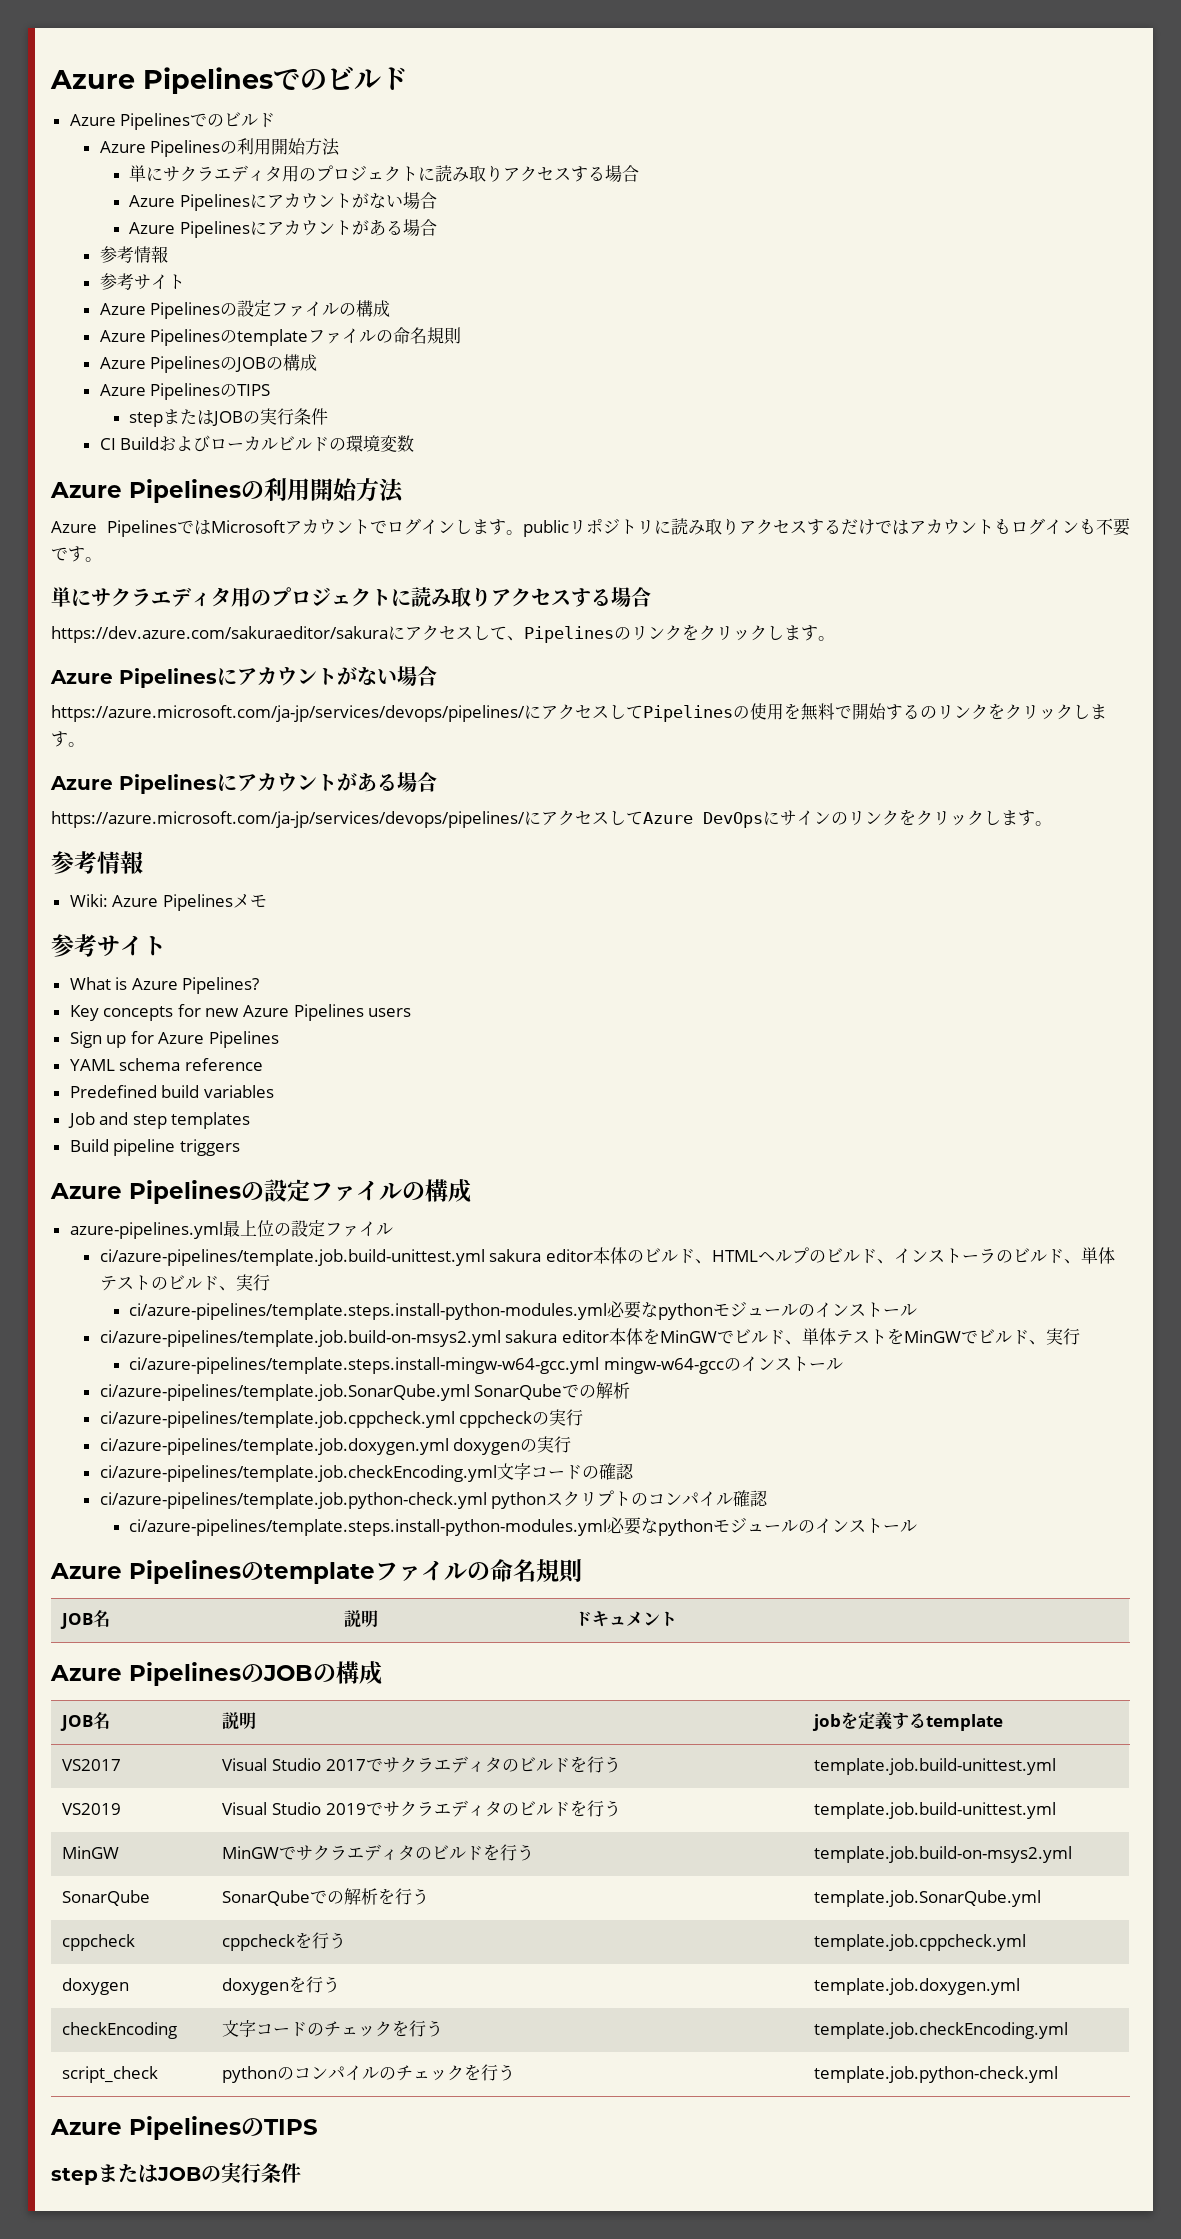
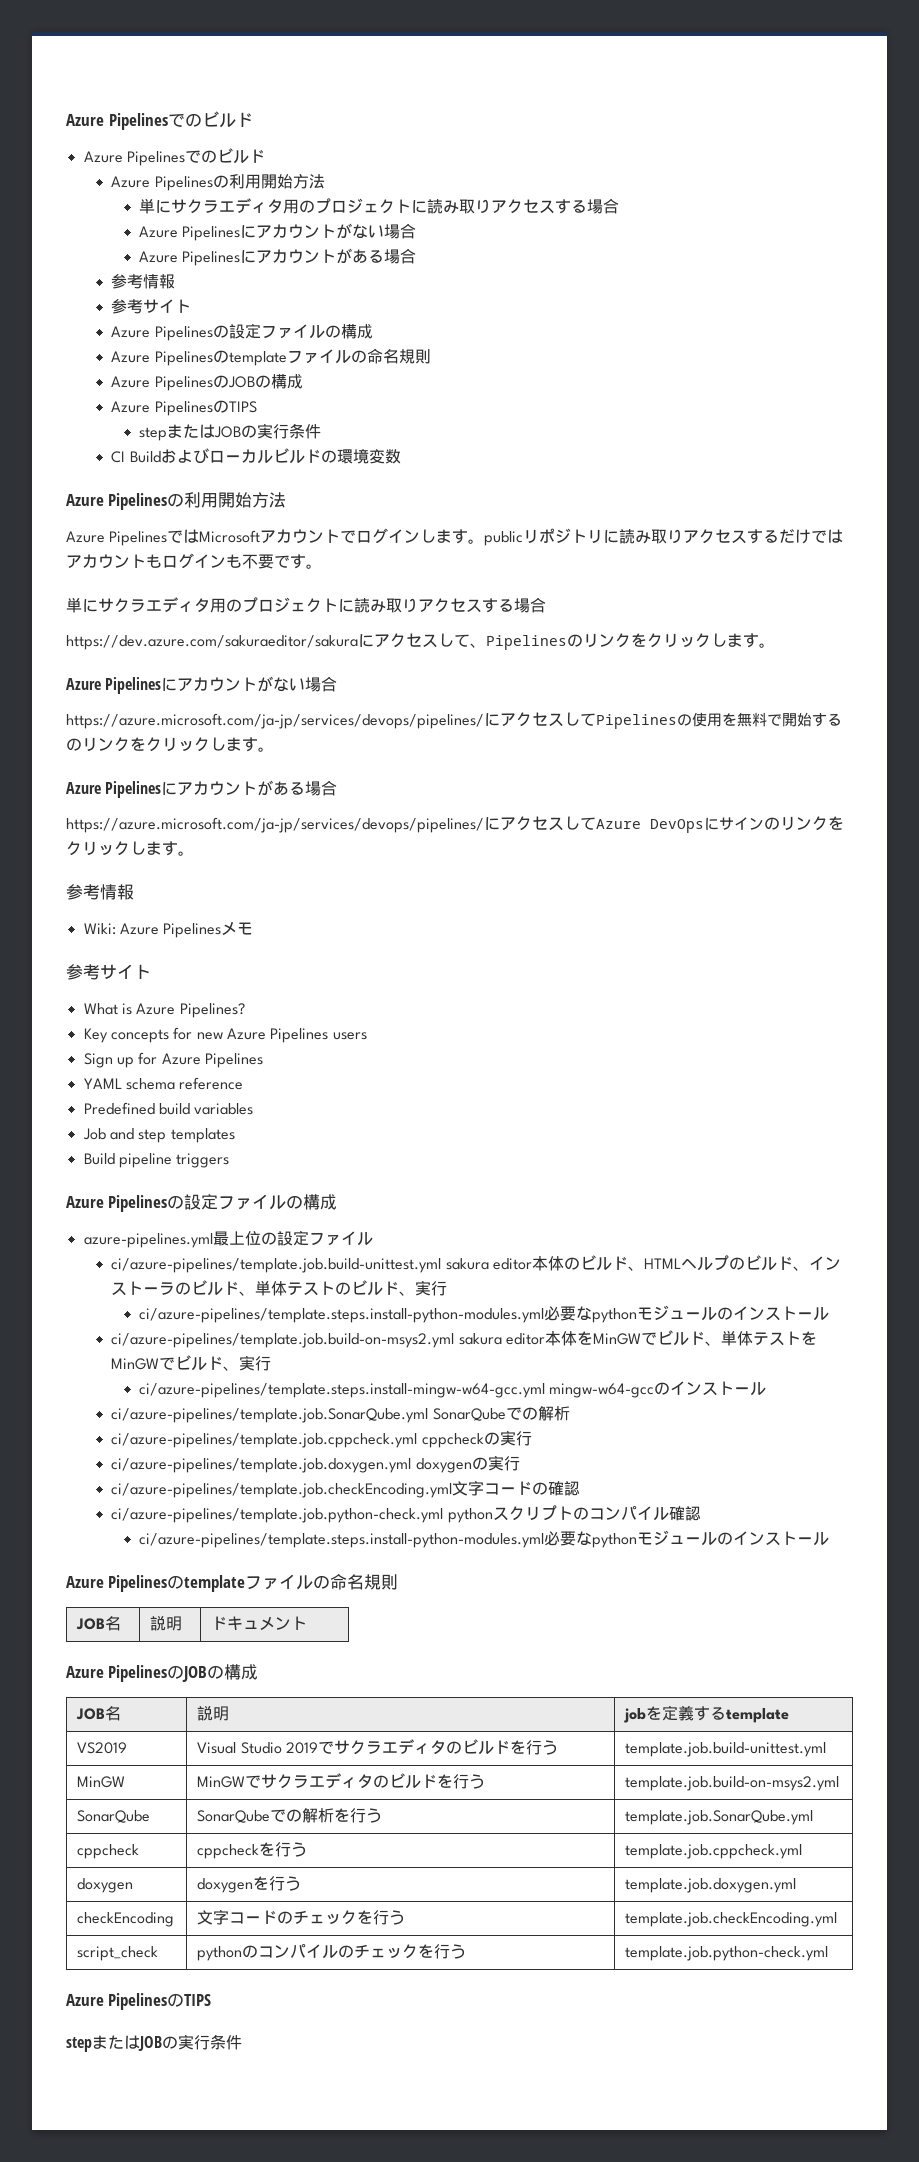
- VS2017 | Visual Studio 2017でサクラエディタのビルドを行う | template.job.build-unittest.yml

